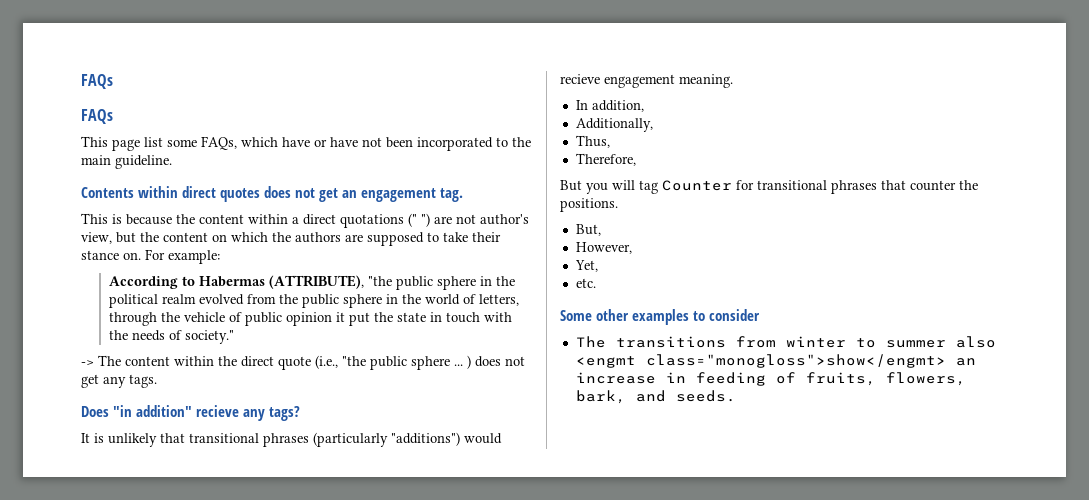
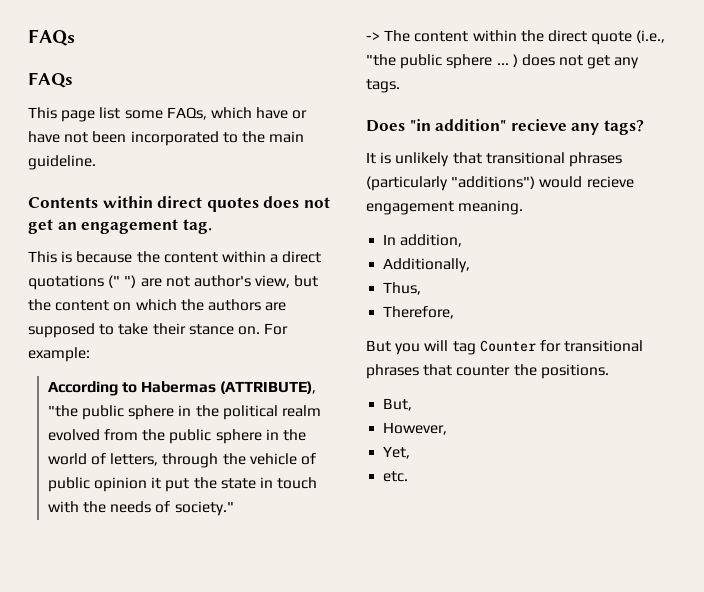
- Some other examples to consider
- The transitions from winter to summer also <engmt class="monogloss">show</engmt> an increase in feeding of fruits, flowers, bark, and seeds.

